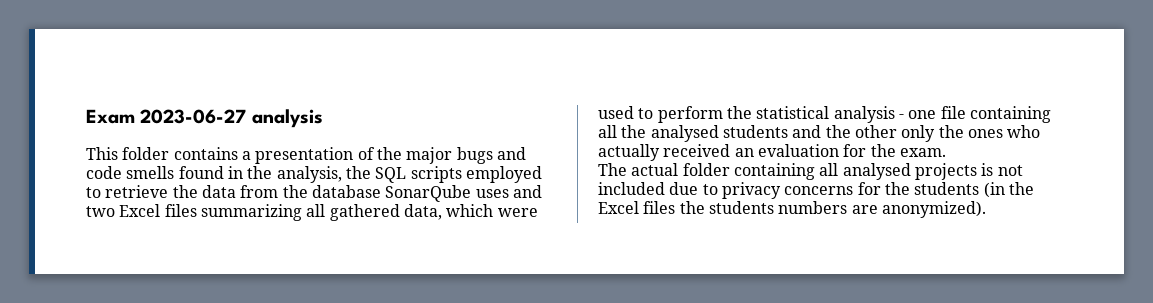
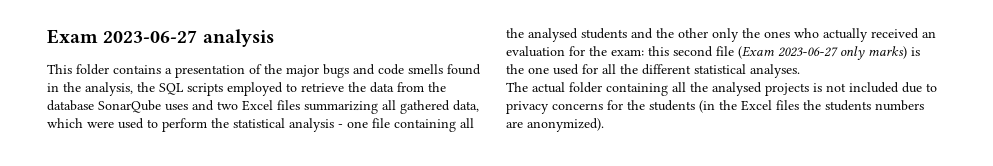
- This folder contains a presentation of the major bugs and code smells found in the analysis, the SQL scripts employed to retrieve the data from the database SonarQube uses and two Excel files summarizing all gathered data, which were used to perform the statistical analysis - one file containing all the analysed students and the other only the ones who actually received an evaluation for the exam.
+ This folder contains a presentation of the major bugs and code smells found in the analysis, the SQL scripts employed to retrieve the data from the database SonarQube uses and two Excel files summarizing all gathered data, which were used to perform the statistical analysis - one file containing all the analysed students and the other only the ones who actually received an evaluation for the exam: this second file (Exam 2023-06-27 only marks) is the one used for all the different statistical analyses.
- The actual folder containing all analysed projects is not included due to privacy concerns for the students (in the Excel files the students numbers are anonymized).
+ The actual folder containing all the analysed projects is not included due to privacy concerns for the students (in the Excel files the students numbers are anonymized).

